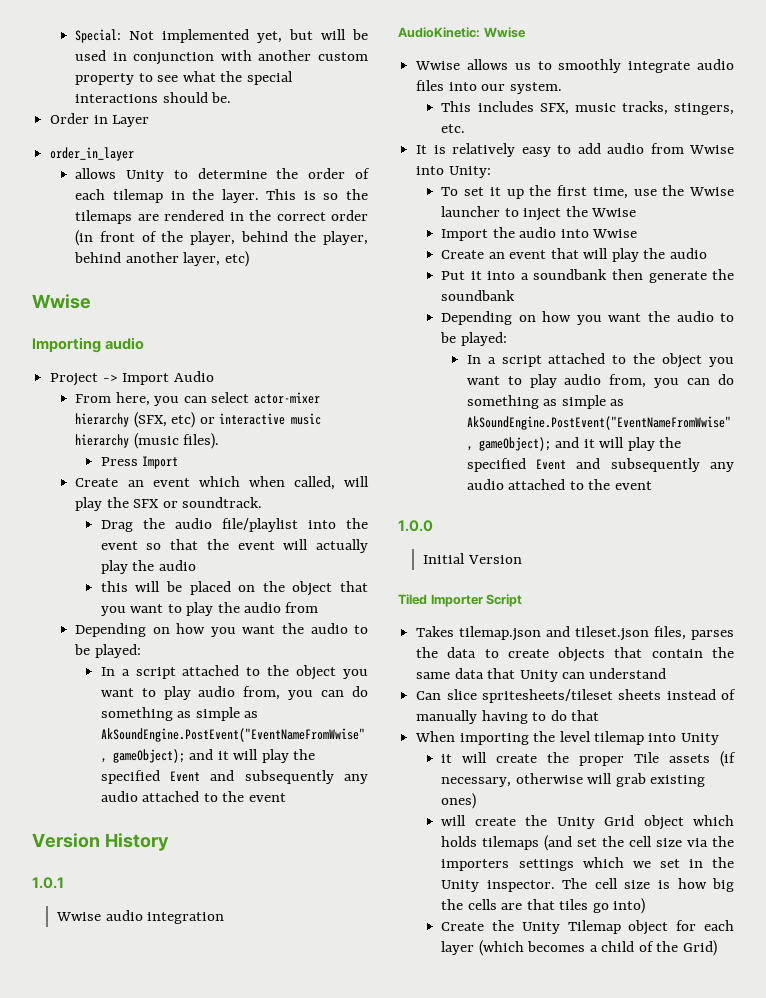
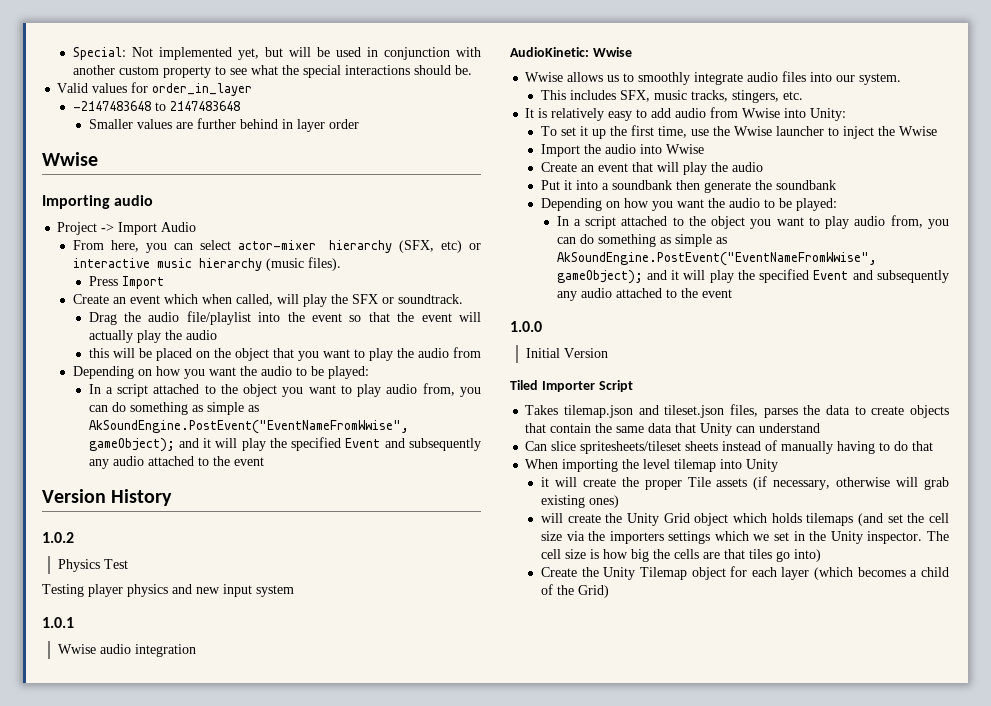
- Order in Layer
- order_in_layer
- allows Unity to determine the order of each tilemap in the layer. This is so the tilemaps are rendered in the correct order (in front of the player, behind the player, behind another layer, etc)
+ Valid values for order_in_layer
+ -2147483648 to 2147483648
+ Smaller values are further behind in layer order
+ 1.0.2
+ Physics Test
+ Testing player physics and new input system

